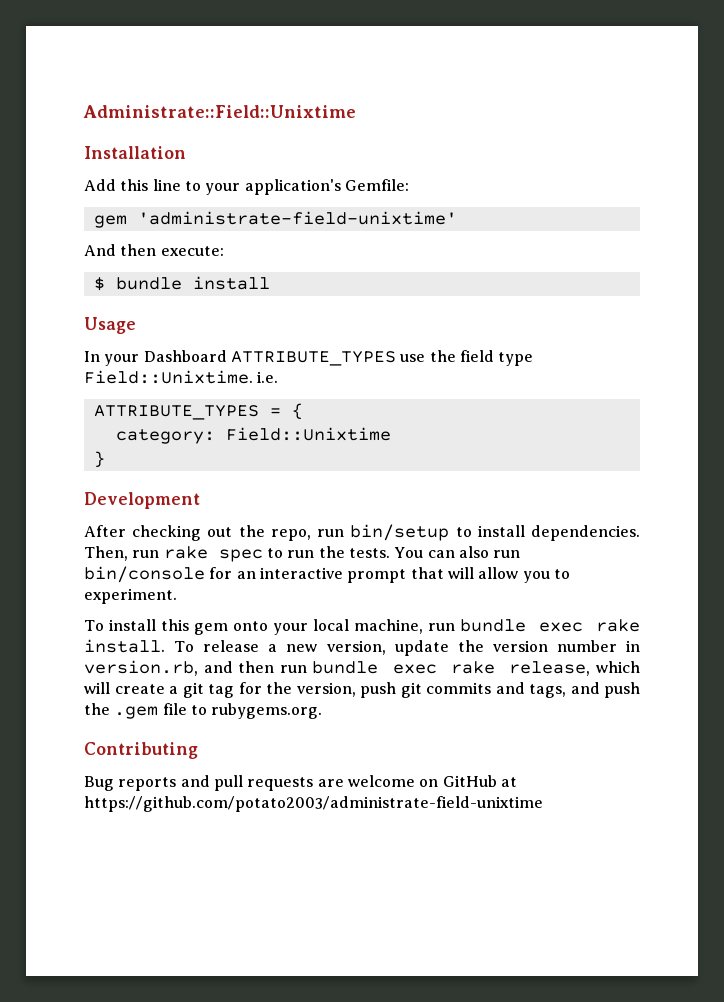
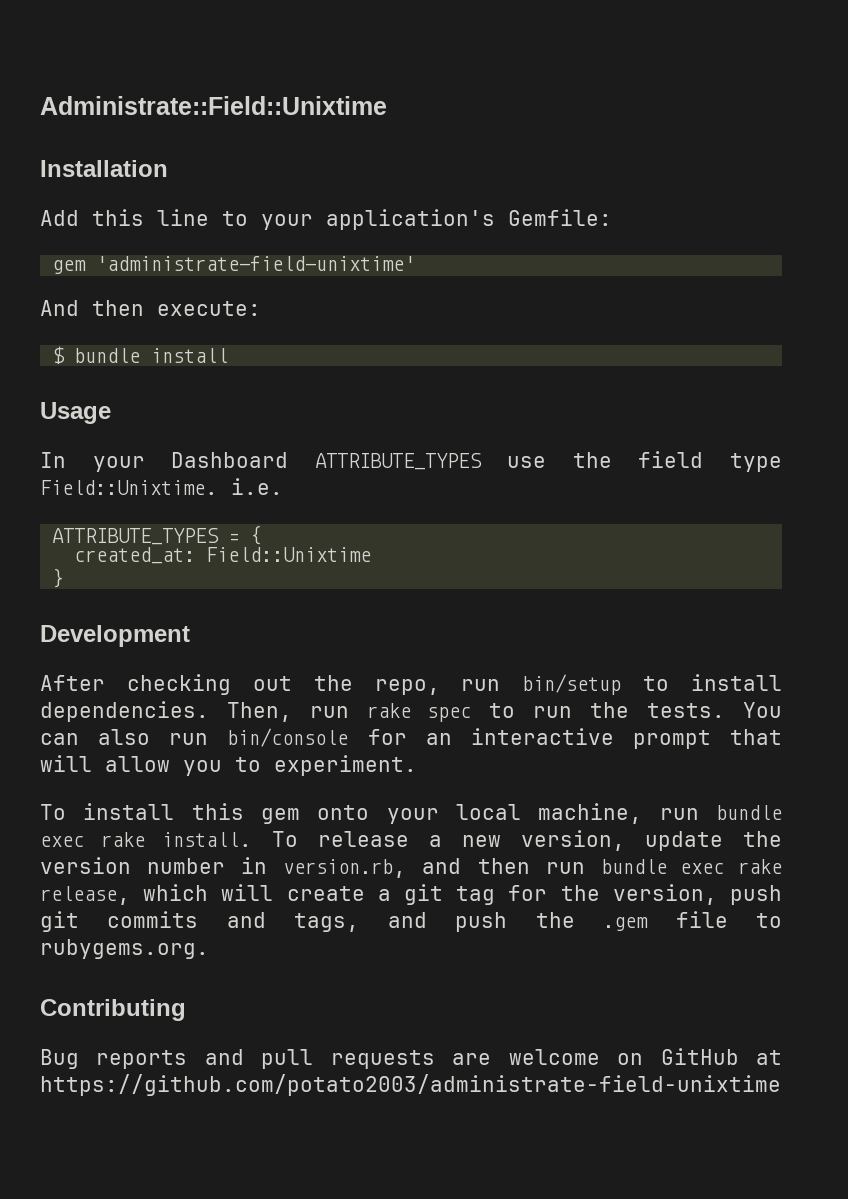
- category: Field::Unixtime
+ created_at: Field::Unixtime

